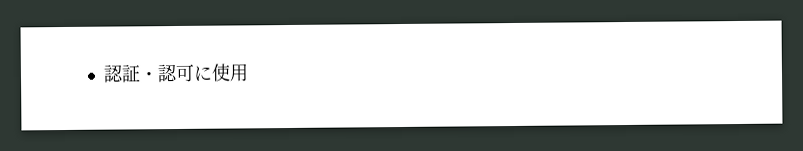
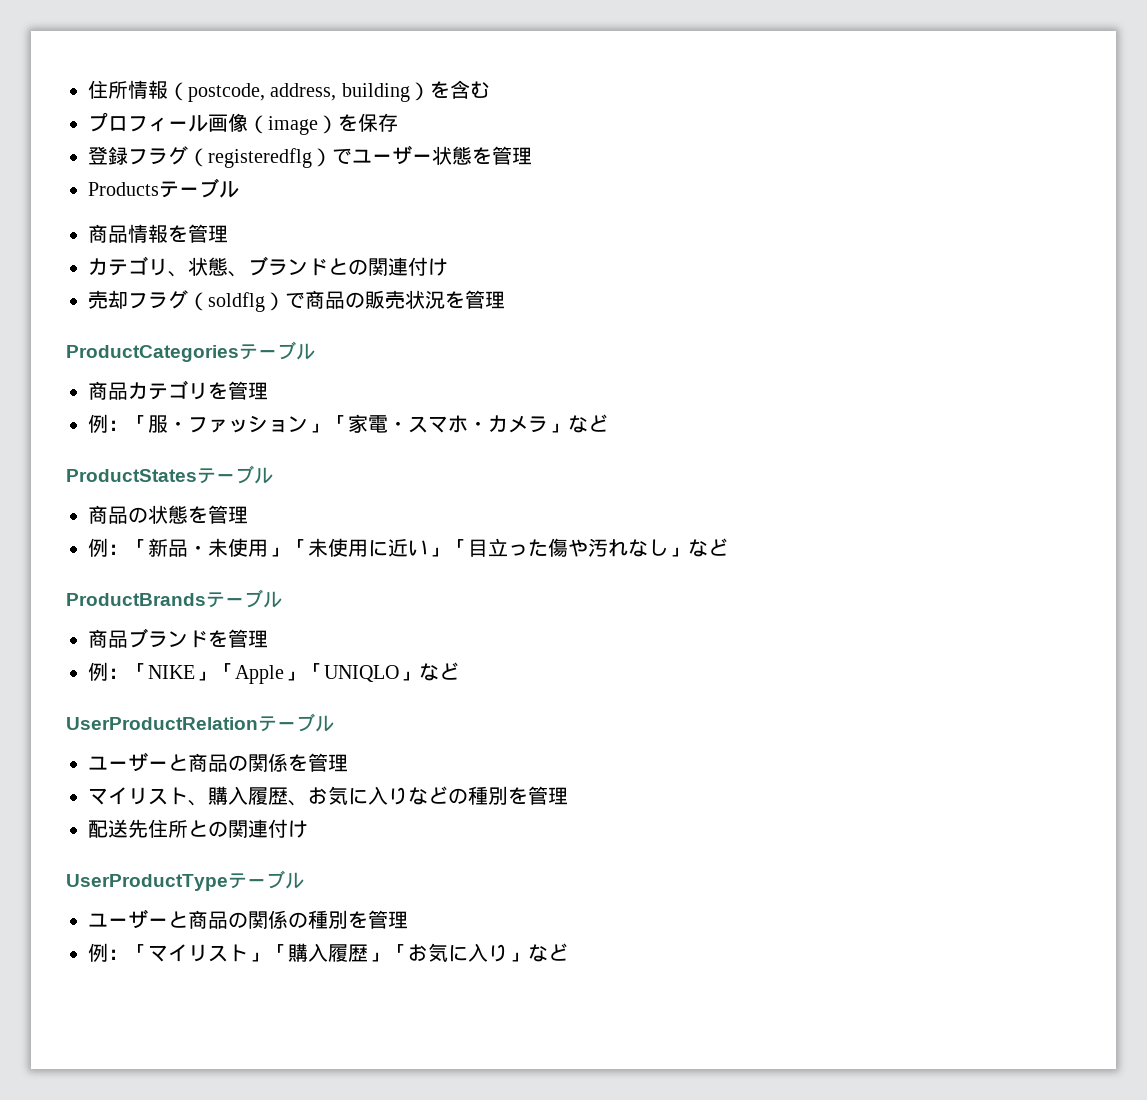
- 認証・認可に使用
+ 住所情報（postcode, address, building）を含む
+ プロフィール画像（image）を保存
+ 登録フラグ（registeredflg）でユーザー状態を管理
+ Productsテーブル
+ 商品情報を管理
+ カテゴリ、状態、ブランドとの関連付け
+ 売却フラグ（soldflg）で商品の販売状況を管理
+ ProductCategoriesテーブル
+ 商品カテゴリを管理
+ 例：「服・ファッション」「家電・スマホ・カメラ」など
+ ProductStatesテーブル
+ 商品の状態を管理
+ 例：「新品・未使用」「未使用に近い」「目立った傷や汚れなし」など
+ ProductBrandsテーブル
+ 商品ブランドを管理
+ 例：「NIKE」「Apple」「UNIQLO」など
+ UserProductRelationテーブル
+ ユーザーと商品の関係を管理
+ マイリスト、購入履歴、お気に入りなどの種別を管理
+ 配送先住所との関連付け
+ UserProductTypeテーブル
+ ユーザーと商品の関係の種別を管理
+ 例：「マイリスト」「購入履歴」「お気に入り」など

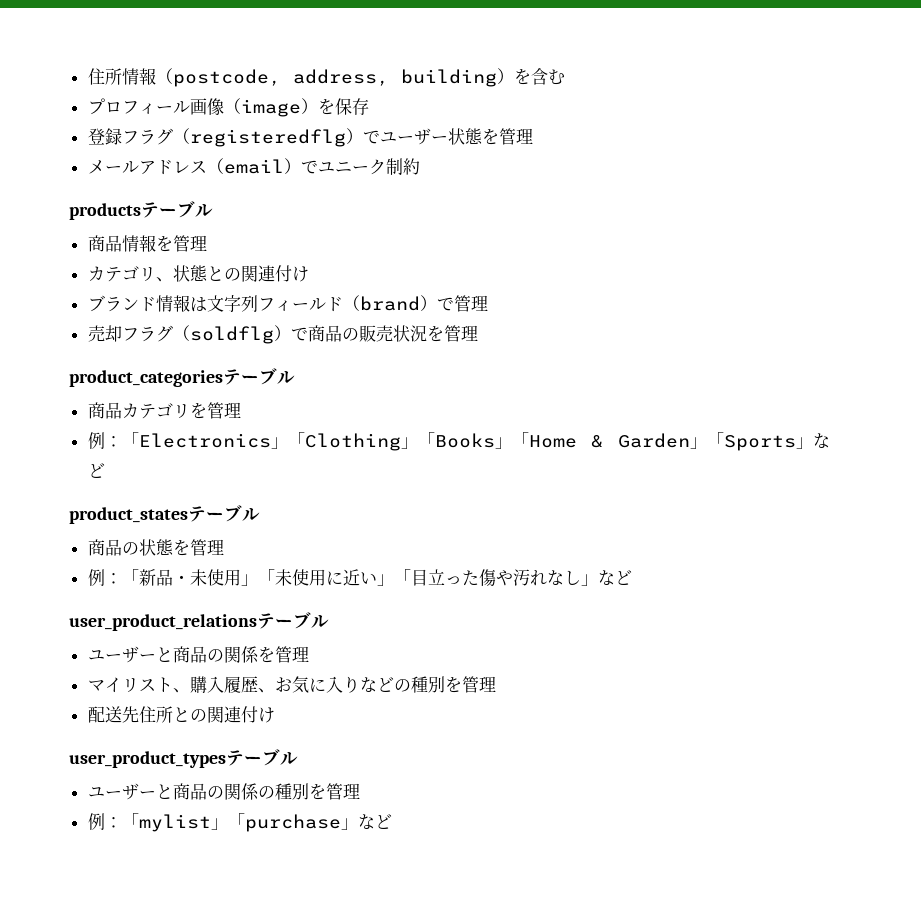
- Productsテーブル
+ メールアドレス（email）でユニーク制約
+ productsテーブル
- カテゴリ、状態、ブランドとの関連付け
+ カテゴリ、状態との関連付け
+ ブランド情報は文字列フィールド（brand）で管理
- ProductCategoriesテーブル
+ product_categoriesテーブル
- 例：「服・ファッション」「家電・スマホ・カメラ」など
- ProductStatesテーブル
+ 例：「Electronics」「Clothing」「Books」「Home & Garden」「Sports」など
+ product_statesテーブル
- ProductBrandsテーブル
- 商品ブランドを管理
- 例：「NIKE」「Apple」「UNIQLO」など
- UserProductRelationテーブル
+ user_product_relationsテーブル
- UserProductTypeテーブル
+ user_product_typesテーブル
- 例：「マイリスト」「購入履歴」「お気に入り」など
+ 例：「mylist」「purchase」など

